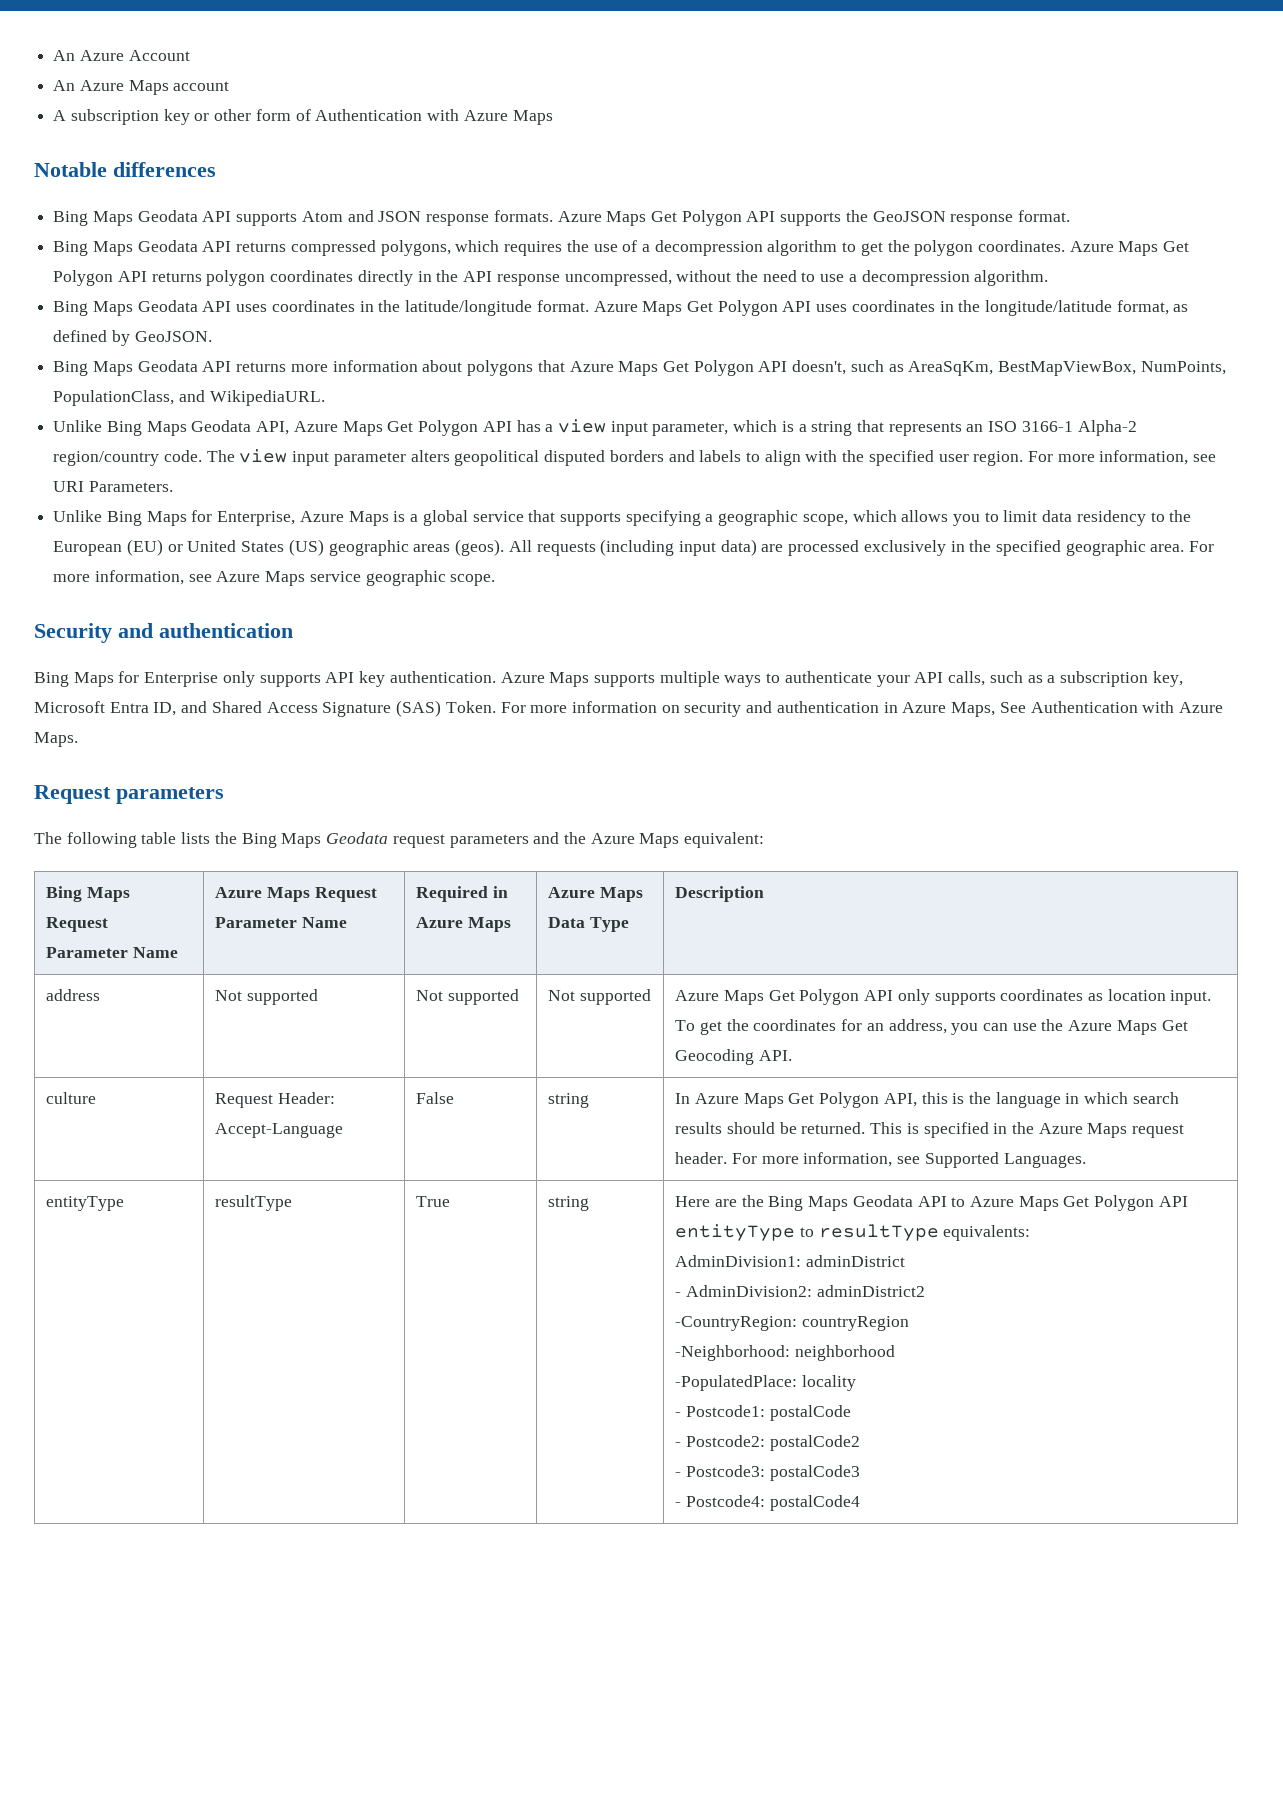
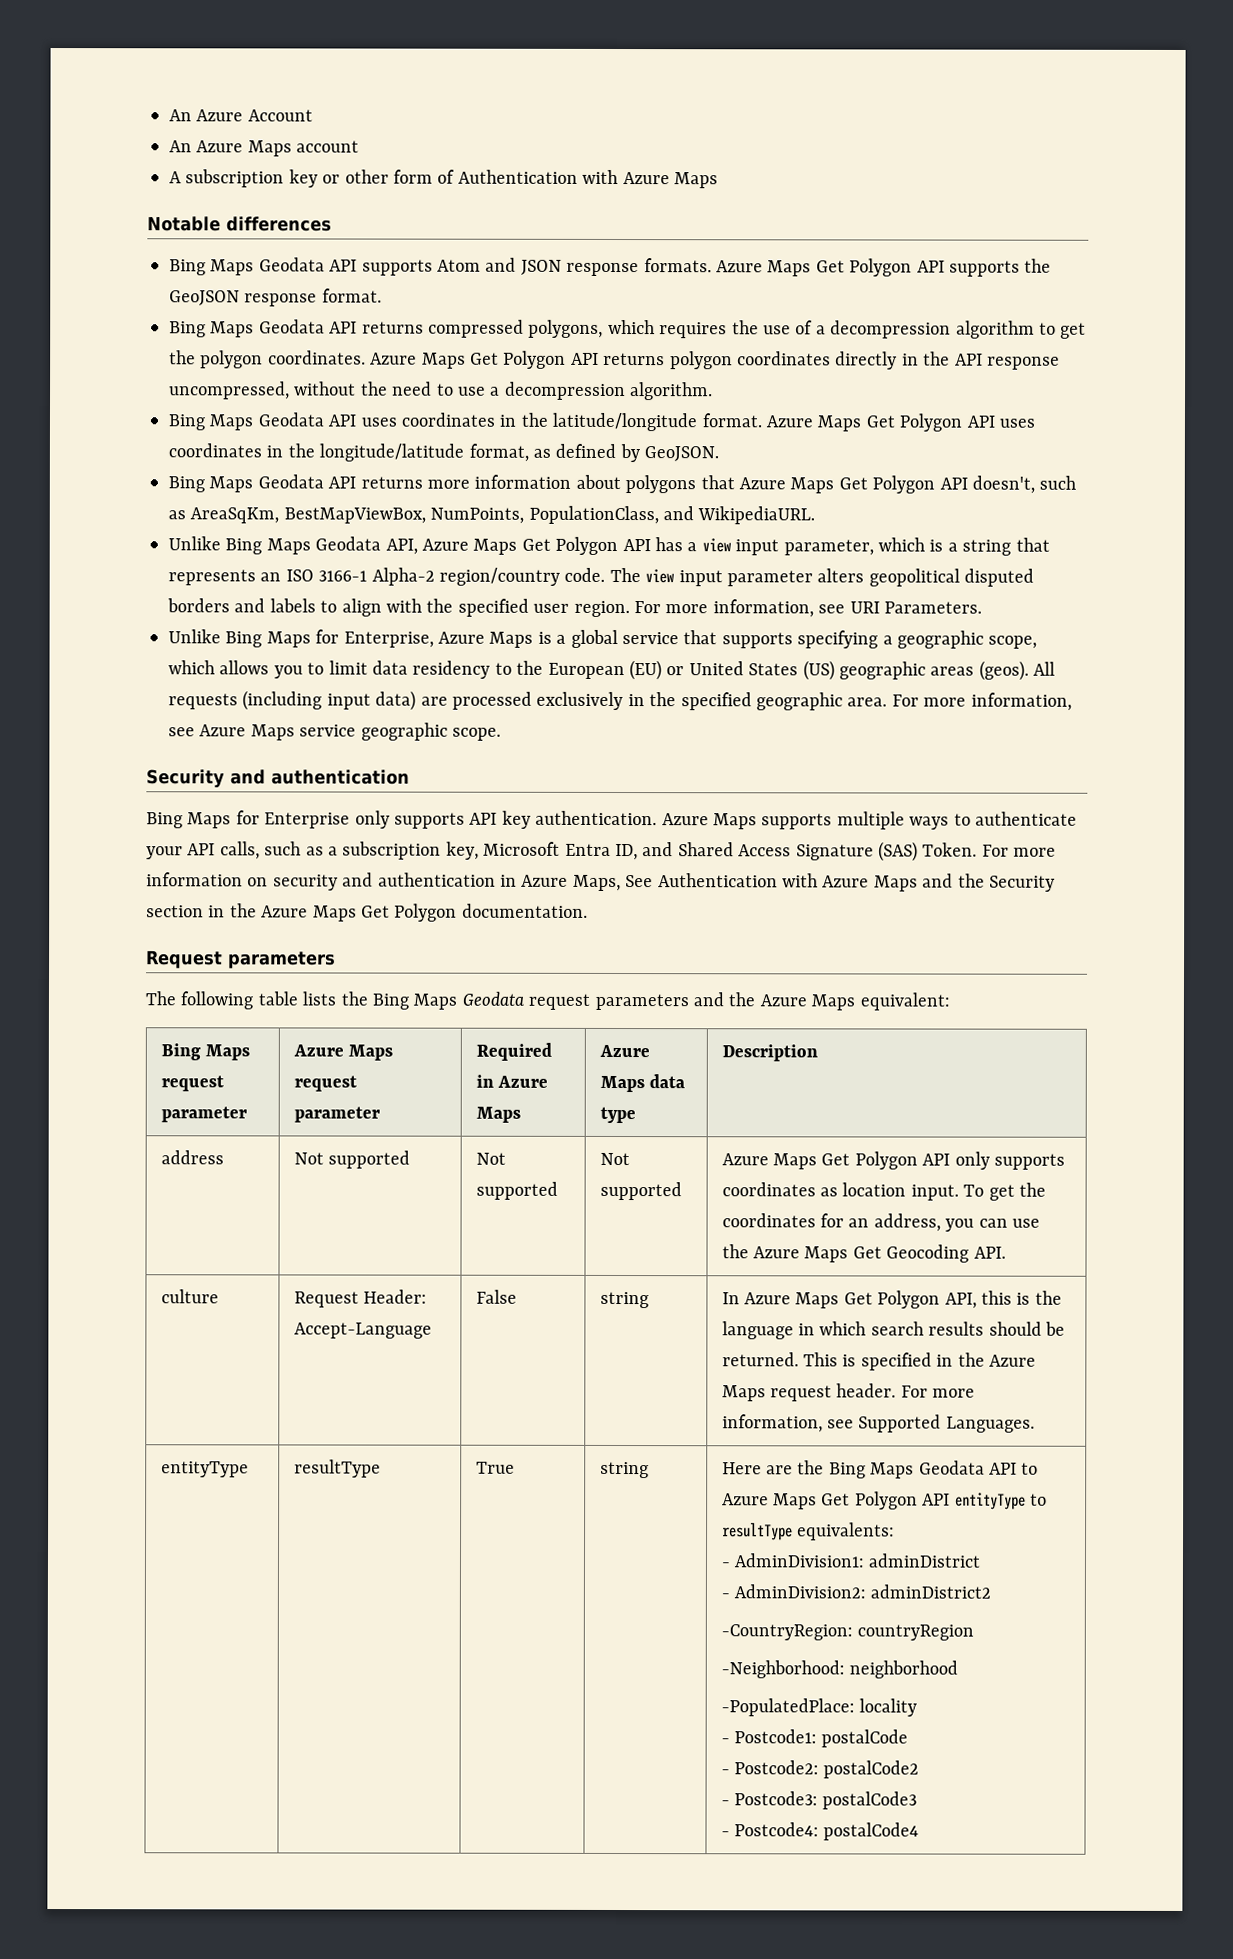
- For more information on security and authentication in Azure Maps, See Authentication with Azure Maps.
+ For more information on security and authentication in Azure Maps, See Authentication with Azure Maps and the Security section in the Azure Maps Get Polygon documentation.
- Bing Maps Request Parameter Name | Azure Maps Request Parameter Name | Required in Azure Maps | Azure Maps Data Type | Description
+ Bing Maps request parameter | Azure Maps request parameter | Required in Azure Maps | Azure Maps data type | Description
- AdminDivision1: adminDistrict
+ - AdminDivision1: adminDistrict

